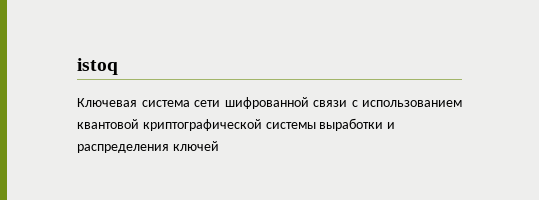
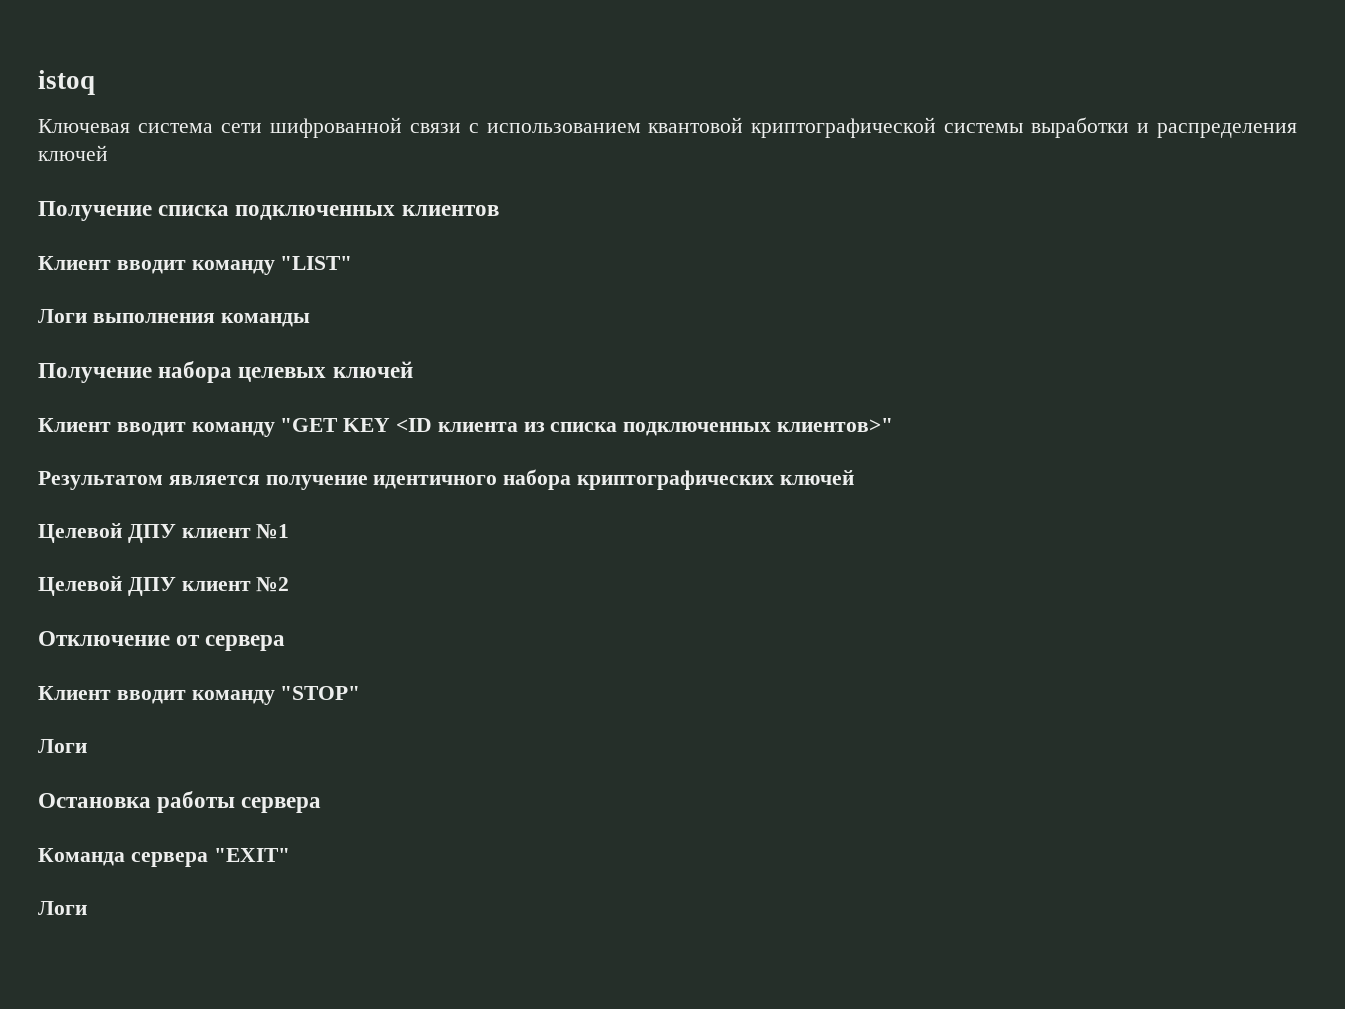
+ Получение списка подключенных клиентов
+ Клиент вводит команду "LIST"
+ Логи выполнения команды
+ Получение набора целевых ключей
+ Клиент вводит команду "GET KEY <ID клиента из списка подключенных клиентов>"
+ Результатом является получение идентичного набора криптографических ключей
+ Целевой ДПУ клиент №1
+ Целевой ДПУ клиент №2
+ Отключение от сервера
+ Клиент вводит команду "STOP"
+ Логи
+ Остановка работы сервера
+ Команда сервера "EXIT"
+ Логи

